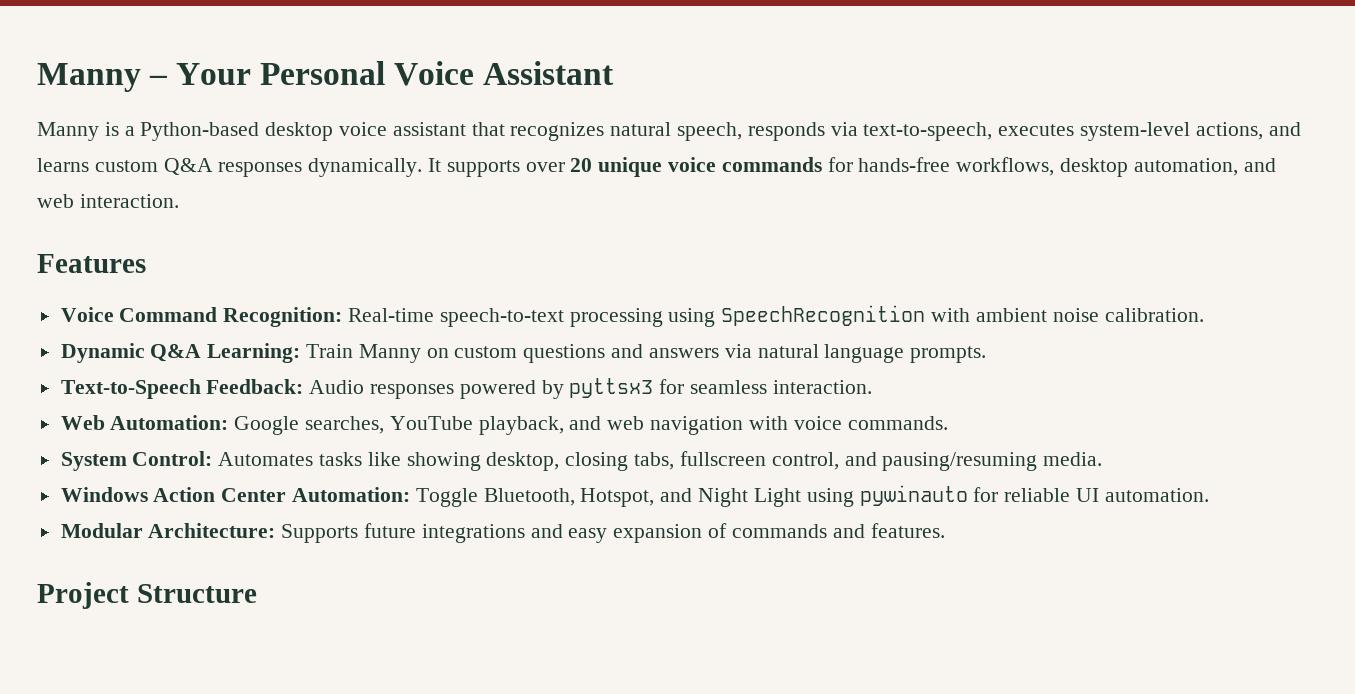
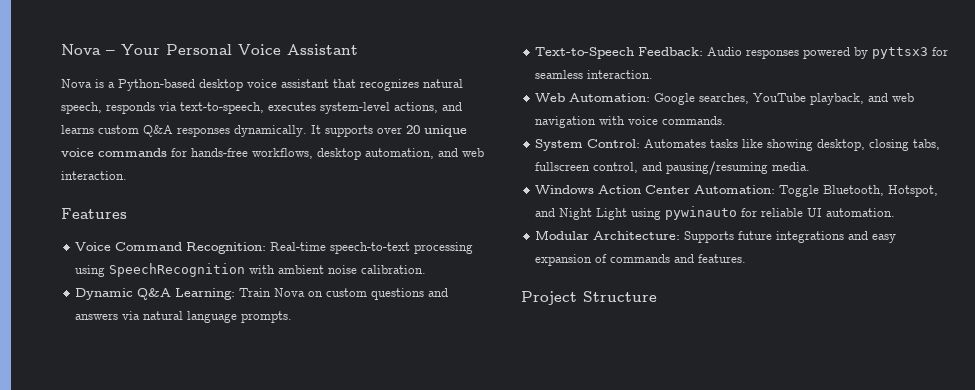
- Manny – Your Personal Voice Assistant
+ Nova – Your Personal Voice Assistant
- Manny is a Python-based desktop voice assistant that recognizes natural speech, responds via text-to-speech, executes system-level actions, and learns custom Q&A responses dynamically.
+ Nova is a Python-based desktop voice assistant that recognizes natural speech, responds via text-to-speech, executes system-level actions, and learns custom Q&A responses dynamically.
- Dynamic Q&A Learning: Train Manny on custom questions and answers via natural language prompts.
+ Dynamic Q&A Learning: Train Nova on custom questions and answers via natural language prompts.

